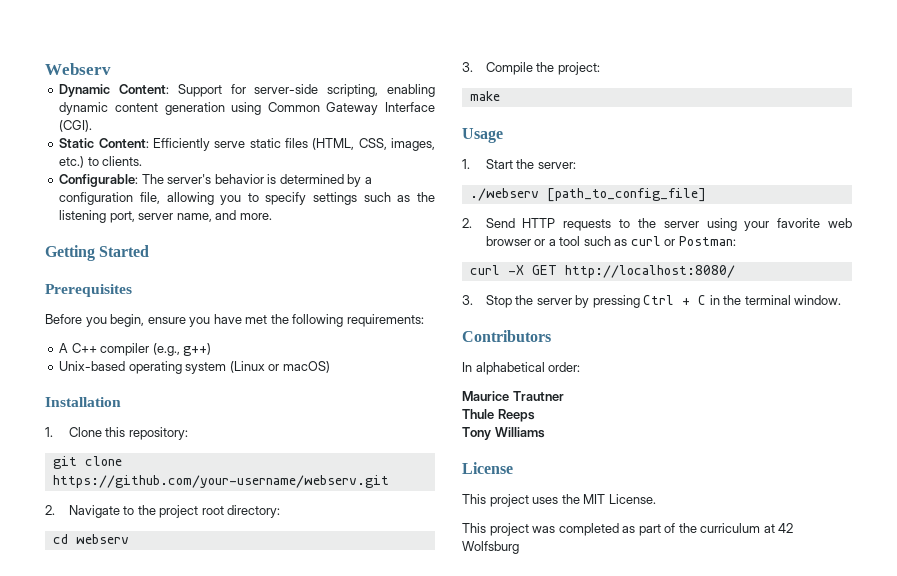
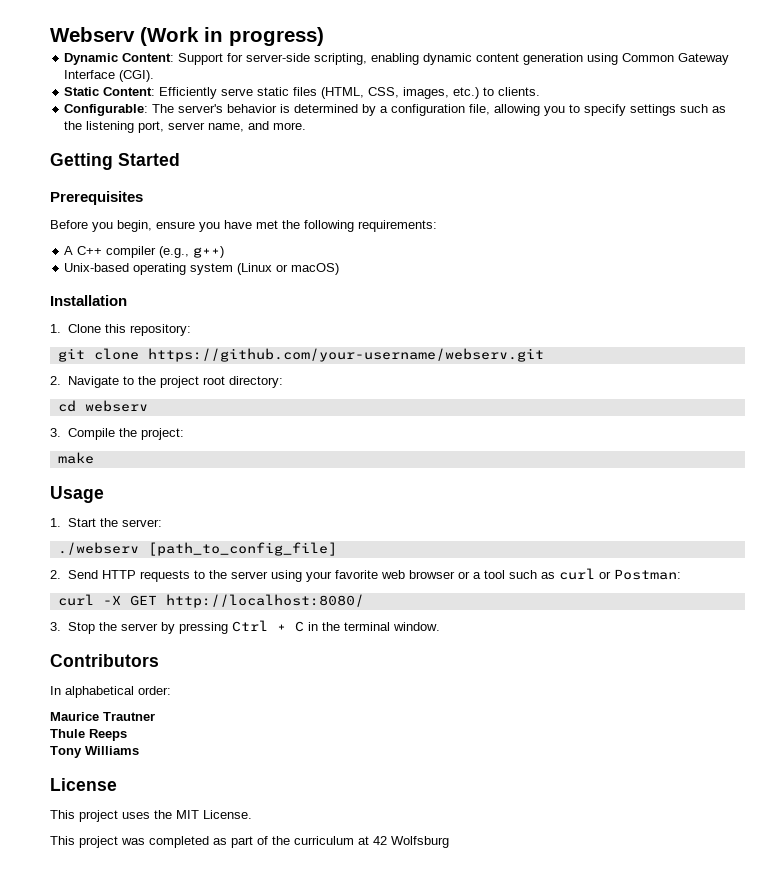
- Webserv
+ Webserv (Work in progress)

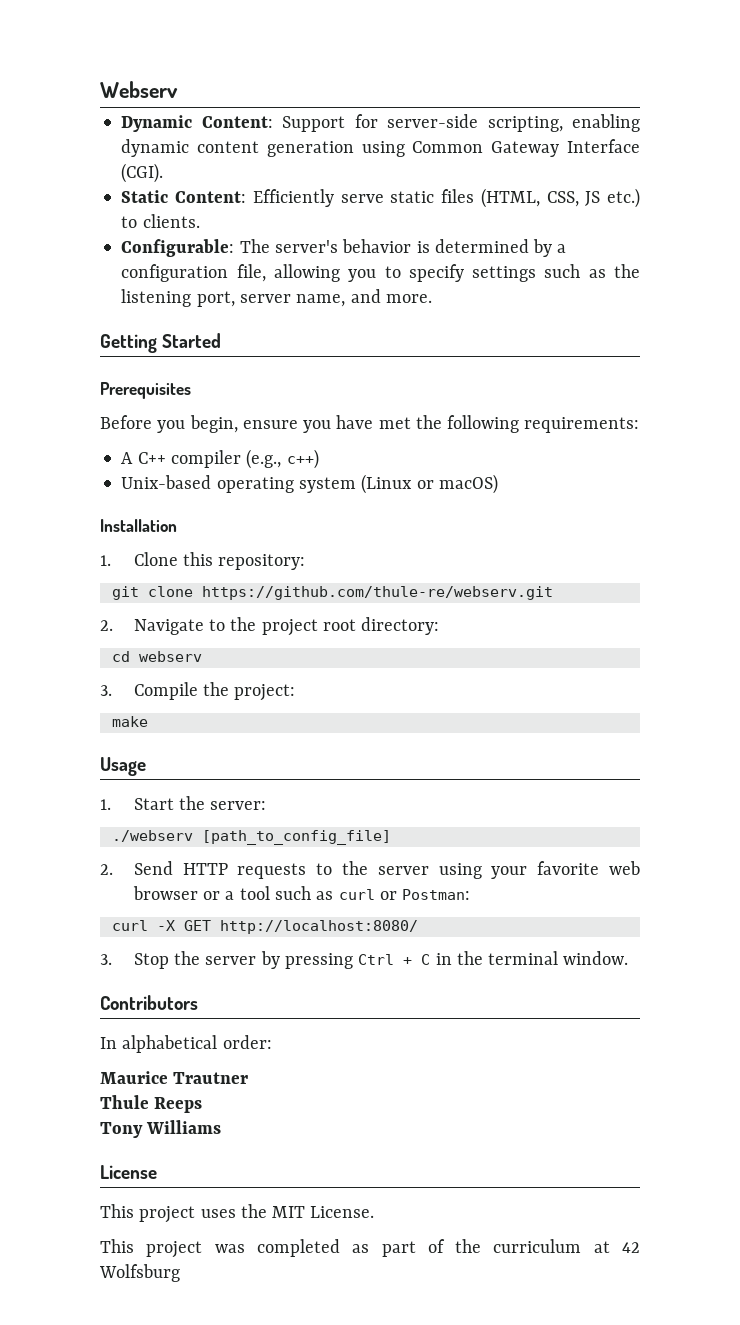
- Webserv (Work in progress)
+ Webserv
- Static Content: Efficiently serve static files (HTML, CSS, images, etc.) to clients.
+ Static Content: Efficiently serve static files (HTML, CSS, JS etc.) to clients.
- A C++ compiler (e.g., g++)
+ A C++ compiler (e.g., c++)
- git clone https://github.com/your-username/webserv.git
+ git clone https://github.com/thule-re/webserv.git

